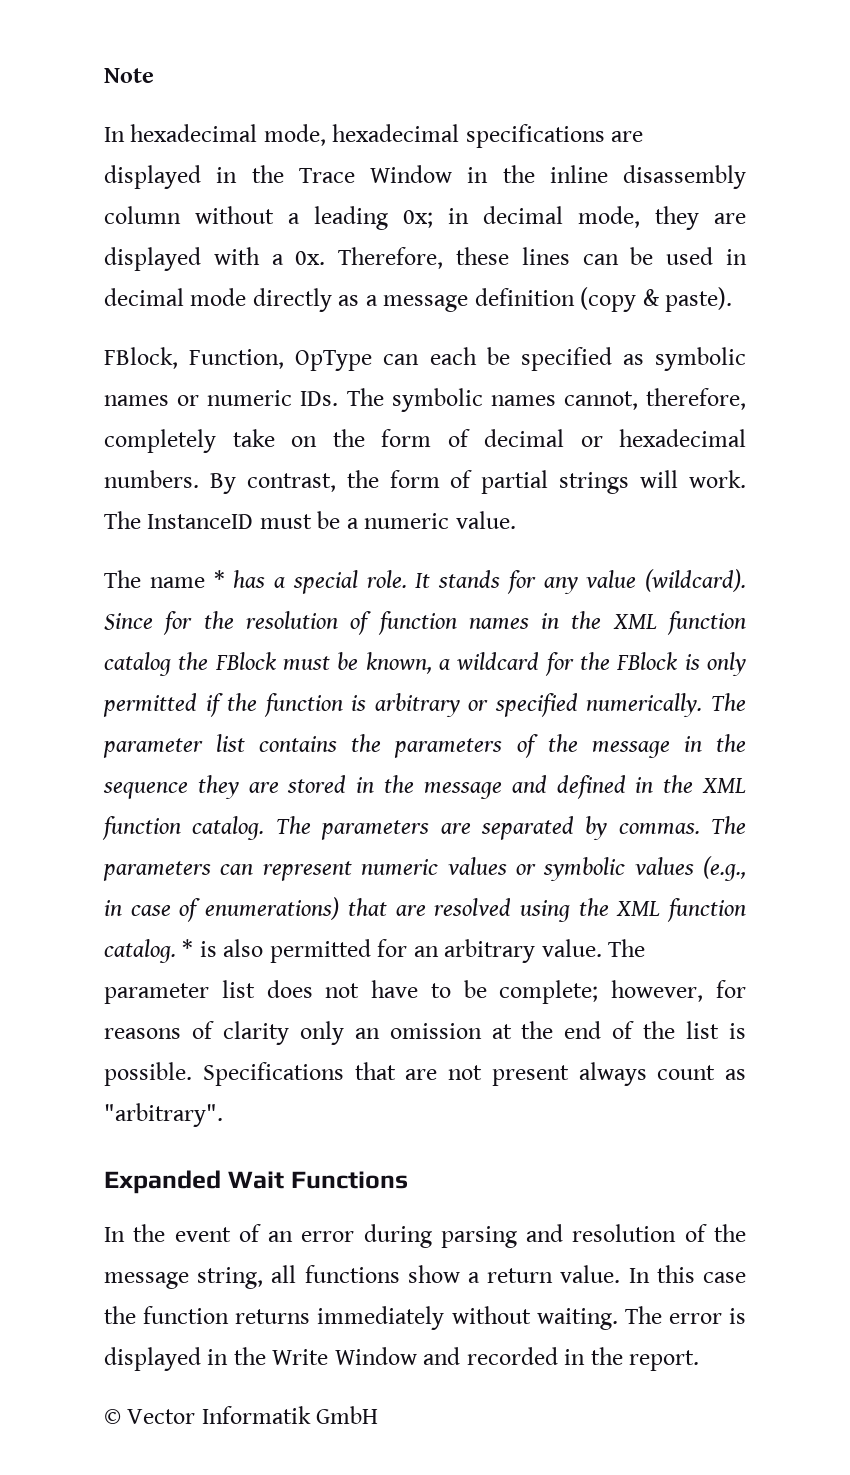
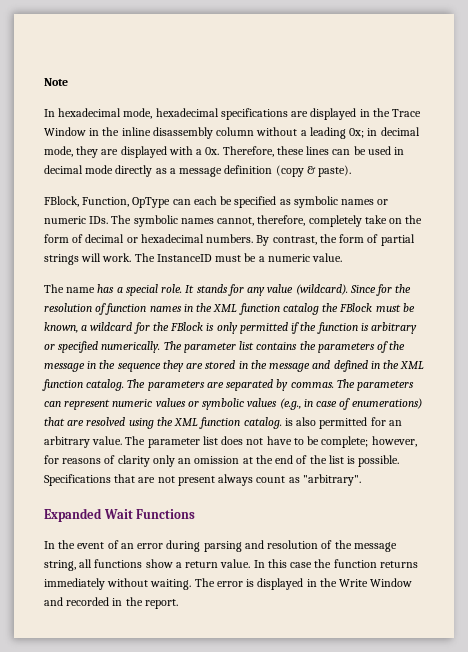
- The name * has a special role.
+ The name has a special role.
- The parameters can represent numeric values or symbolic values (e.g., in case of enumerations) that are resolved using the XML function catalog. * is also permitted for an arbitrary value.
+ The parameters can represent numeric values or symbolic values (e.g., in case of enumerations) that are resolved using the XML function catalog. is also permitted for an arbitrary value.
- © Vector Informatik GmbH

